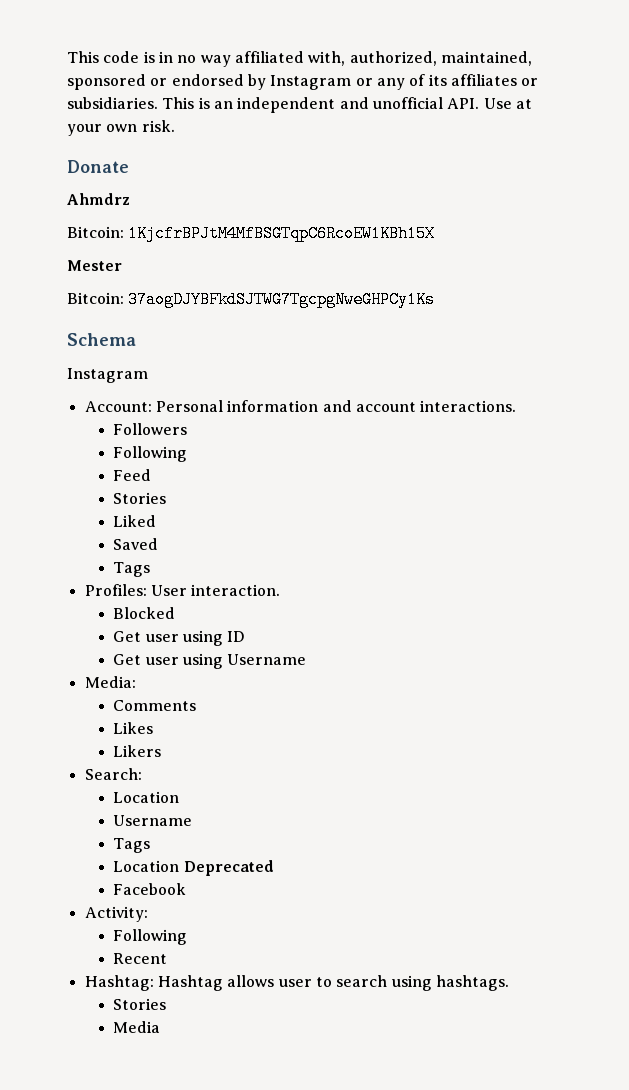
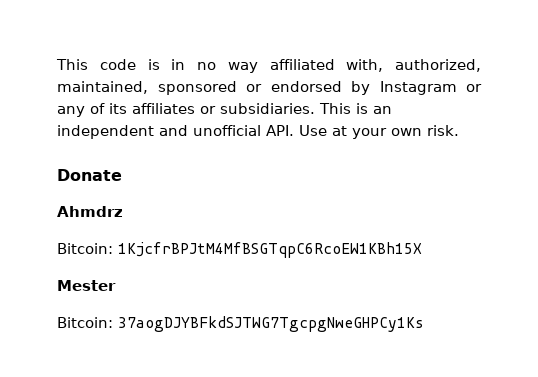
- Schema
- Instagram
- Account: Personal information and account interactions.
- Followers
- Following
- Feed
- Stories
- Liked
- Saved
- Tags
- Profiles: User interaction.
- Blocked
- Get user using ID
- Get user using Username
- Media:
- Comments
- Likes
- Likers
- Search:
- Location
- Username
- Tags
- Location Deprecated
- Facebook
- Activity:
- Following
- Recent
- Hashtag: Hashtag allows user to search using hashtags.
- Stories
- Media

